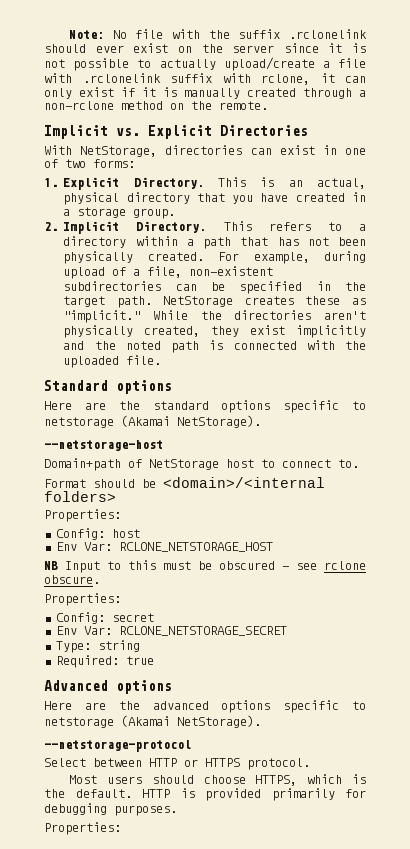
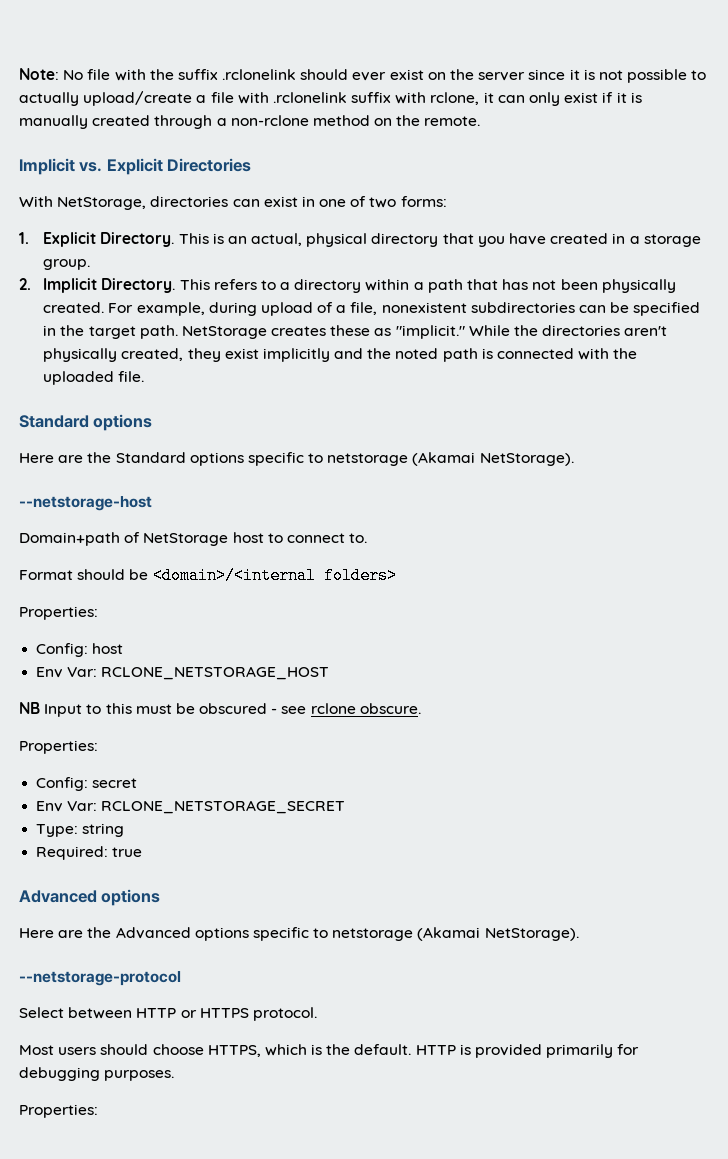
- For example, during upload of a file, non-existent subdirectories can be specified in the target path.
+ For example, during upload of a file, nonexistent subdirectories can be specified in the target path.
- Here are the standard options specific to netstorage (Akamai NetStorage).
+ Here are the Standard options specific to netstorage (Akamai NetStorage).
- Here are the advanced options specific to netstorage (Akamai NetStorage).
+ Here are the Advanced options specific to netstorage (Akamai NetStorage).

